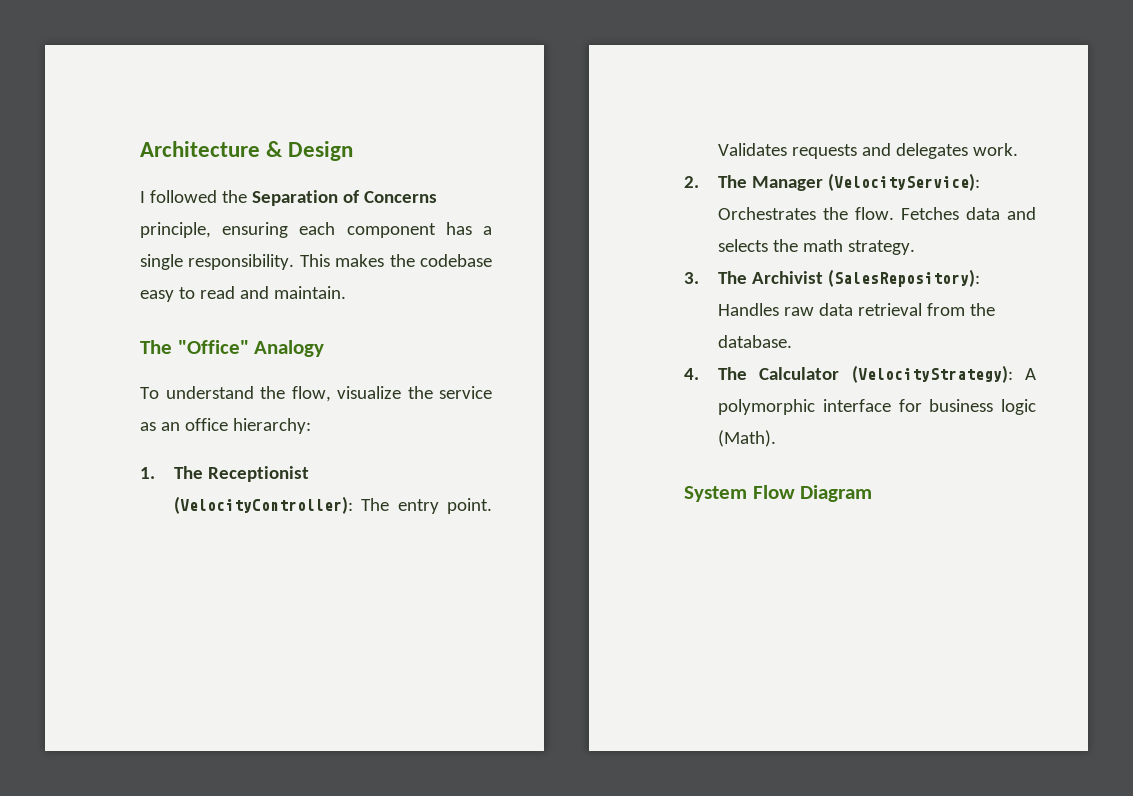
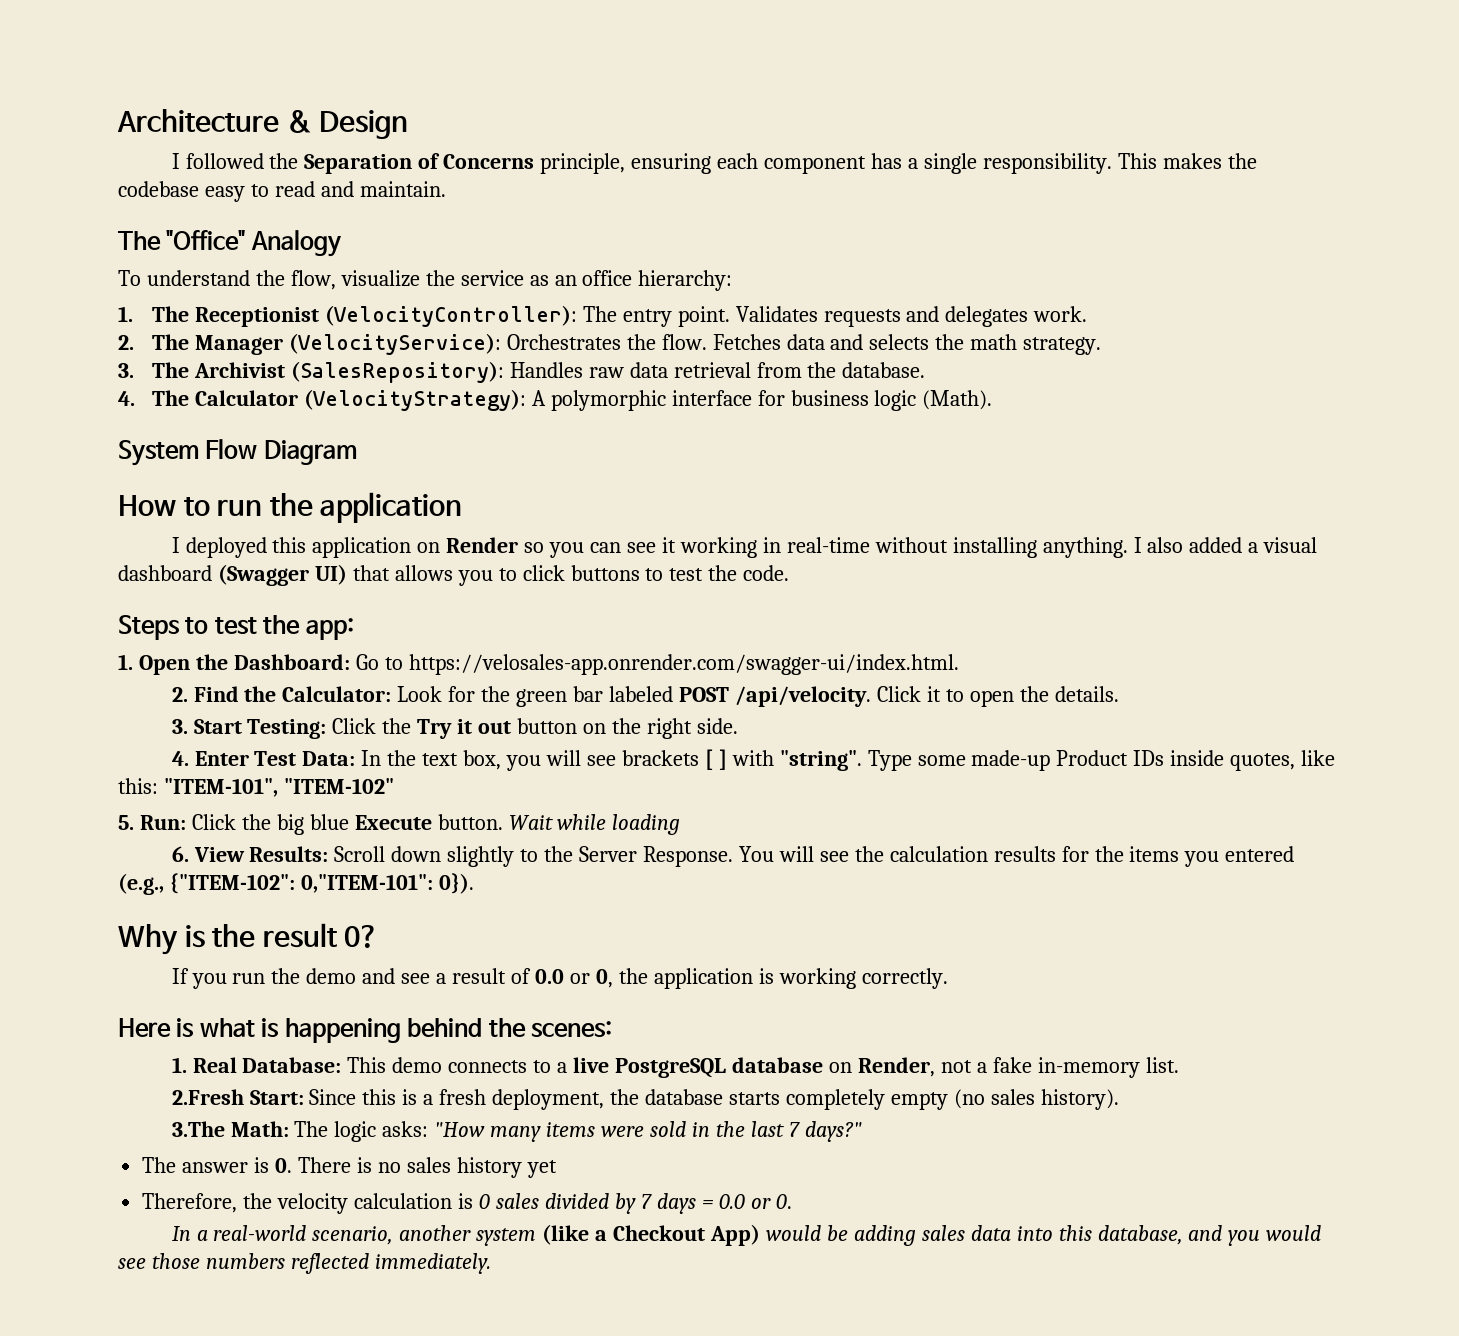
+ How to run the application
+ I deployed this application on Render so you can see it working in real-time without installing anything. I also added a visual dashboard (Swagger UI) that allows you to click buttons to test the code.
+ Steps to test the app:
+ 1. Open the Dashboard: Go to https://velosales-app.onrender.com/swagger-ui/index.html.
+ 2. Find the Calculator: Look for the green bar labeled POST /api/velocity. Click it to open the details.
+ 3. Start Testing: Click the Try it out button on the right side.
+ 4. Enter Test Data: In the text box, you will see brackets [ ] with "string". Type some made-up Product IDs inside quotes, like this: "ITEM-101", "ITEM-102"
+ 5. Run: Click the big blue Execute button. Wait while loading
+ 6. View Results: Scroll down slightly to the Server Response. You will see the calculation results for the items you entered (e.g., {"ITEM-102": 0,"ITEM-101": 0}).
+ Why is the result 0?
+ If you run the demo and see a result of 0.0 or 0, the application is working correctly.
+ Here is what is happening behind the scenes:
+ 1. Real Database: This demo connects to a live PostgreSQL database on Render, not a fake in-memory list.
+ 2.Fresh Start: Since this is a fresh deployment, the database starts completely empty (no sales history).
+ 3.The Math: The logic asks: "How many items were sold in the last 7 days?"
+ The answer is 0. There is no sales history yet
+ Therefore, the velocity calculation is 0 sales divided by 7 days = 0.0 or 0.
+ In a real-world scenario, another system (like a Checkout App) would be adding sales data into this database, and you would see those numbers reflected immediately.

